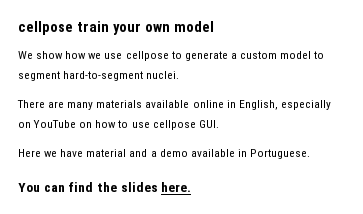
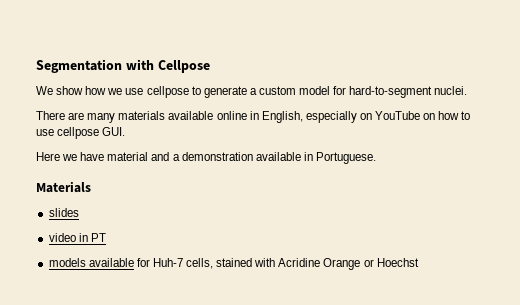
- cellpose train your own model
+ Segmentation with Cellpose
- We show how we use cellpose to generate a custom model to segment hard-to-segment nuclei.
+ We show how we use cellpose to generate a custom model for hard-to-segment nuclei.
- Here we have material and a demo available in Portuguese.
+ Here we have material and a demonstration available in Portuguese.
- You can find the slides here.
+ Materials
+ slides
+ video in PT
+ models available for Huh-7 cells, stained with Acridine Orange or Hoechst

